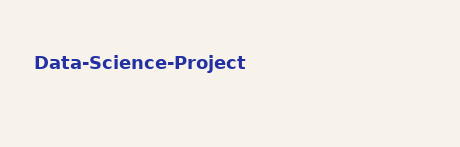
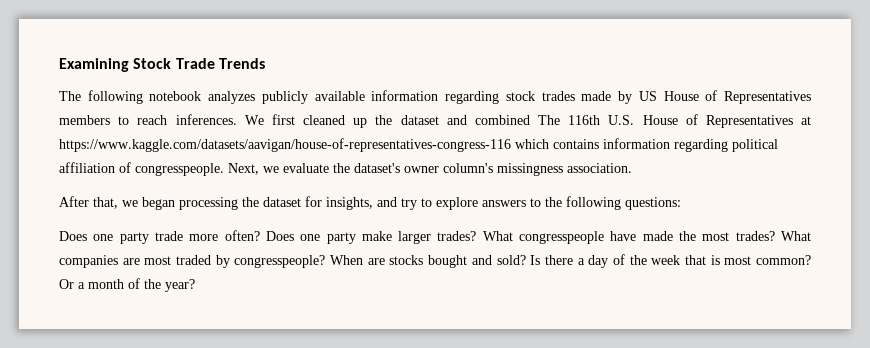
- Data-Science-Project
+ Examining Stock Trade Trends
+ The following notebook analyzes publicly available information regarding stock trades made by US House of Representatives members to reach inferences. We first cleaned up the dataset and combined The 116th U.S. House of Representatives at https://www.kaggle.com/datasets/aavigan/house-of-representatives-congress-116 which contains information regarding political affiliation of congresspeople. Next, we evaluate the dataset's owner column's missingness association.
+ After that, we began processing the dataset for insights, and try to explore answers to the following questions:
+ Does one party trade more often? Does one party make larger trades? What congresspeople have made the most trades? What companies are most traded by congresspeople? When are stocks bought and sold? Is there a day of the week that is most common? Or a month of the year?

